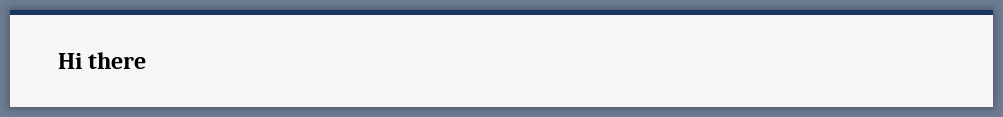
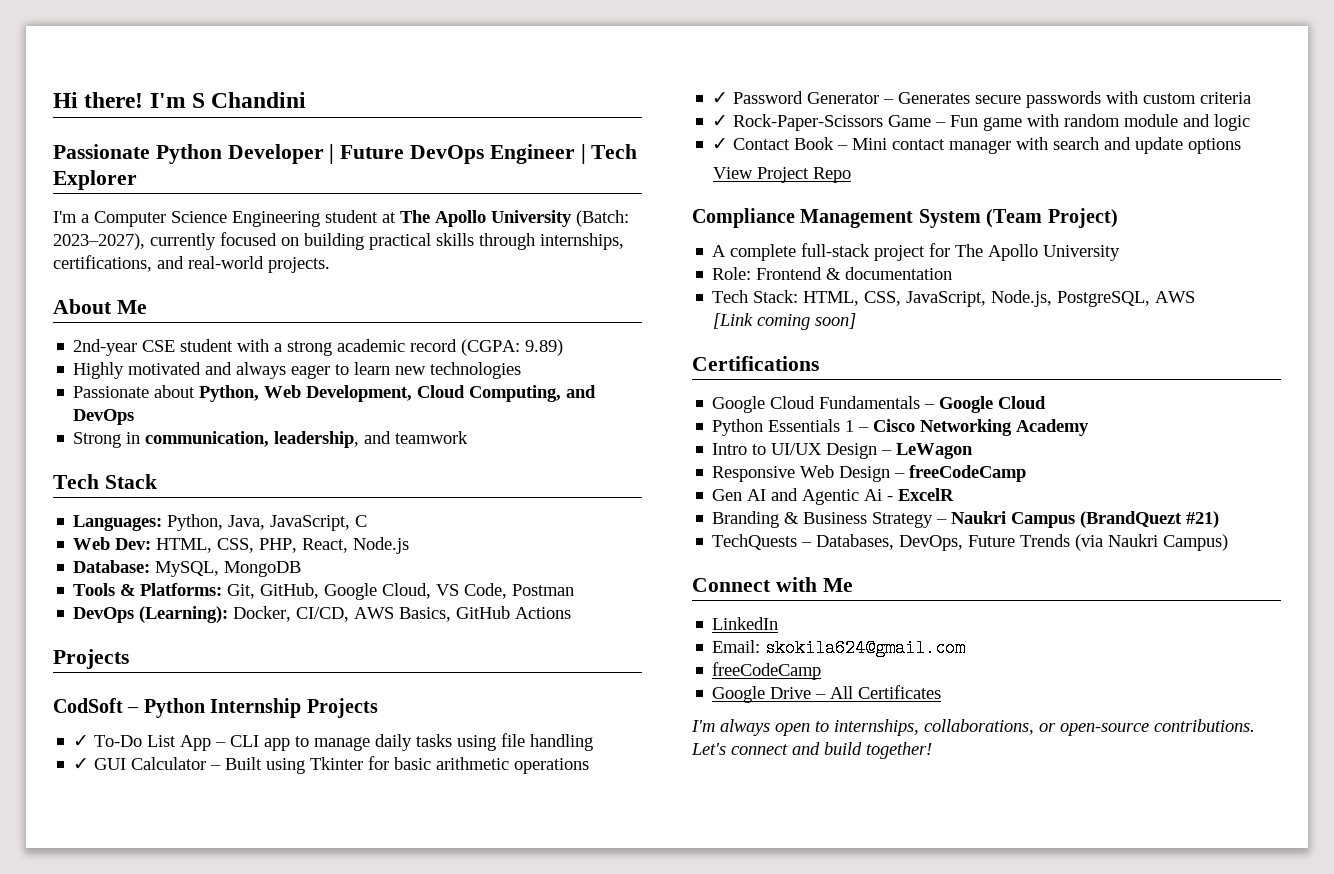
- Hi there
+ Hi there! I'm S Chandini
+ Passionate Python Developer | Future DevOps Engineer | Tech Explorer
+ I'm a Computer Science Engineering student at The Apollo University (Batch: 2023–2027), currently focused on building practical skills through internships, certifications, and real-world projects.
+ About Me
+ 2nd-year CSE student with a strong academic record (CGPA: 9.89)
+ Highly motivated and always eager to learn new technologies
+ Passionate about Python, Web Development, Cloud Computing, and DevOps
+ Strong in communication, leadership, and teamwork
+ Tech Stack
+ Languages: Python, Java, JavaScript, C
+ Web Dev: HTML, CSS, PHP, React, Node.js
+ Database: MySQL, MongoDB
+ Tools & Platforms: Git, GitHub, Google Cloud, VS Code, Postman
+ DevOps (Learning): Docker, CI/CD, AWS Basics, GitHub Actions
+ Projects
+ CodSoft – Python Internship Projects
+ ✓ To-Do List App – CLI app to manage daily tasks using file handling
+ ✓ GUI Calculator – Built using Tkinter for basic arithmetic operations
+ ✓ Password Generator – Generates secure passwords with custom criteria
+ ✓ Rock-Paper-Scissors Game – Fun game with random module and logic
+ ✓ Contact Book – Mini contact manager with search and update options
+ View Project Repo
+ Compliance Management System (Team Project)
+ A complete full-stack project for The Apollo University
+ Role: Frontend & documentation
+ Tech Stack: HTML, CSS, JavaScript, Node.js, PostgreSQL, AWS
+ [Link coming soon]
+ Certifications
+ Google Cloud Fundamentals – Google Cloud
+ Python Essentials 1 – Cisco Networking Academy
+ Intro to UI/UX Design – LeWagon
+ Responsive Web Design – freeCodeCamp
+ Gen AI and Agentic Ai - ExcelR
+ Branding & Business Strategy – Naukri Campus (BrandQuezt #21)
+ TechQuests – Databases, DevOps, Future Trends (via Naukri Campus)
+ Connect with Me
+ LinkedIn
+ Email: skokila624@gmail.com
+ freeCodeCamp
+ Google Drive – All Certificates
+ I'm always open to internships, collaborations, or open-source contributions. Let's connect and build together!

